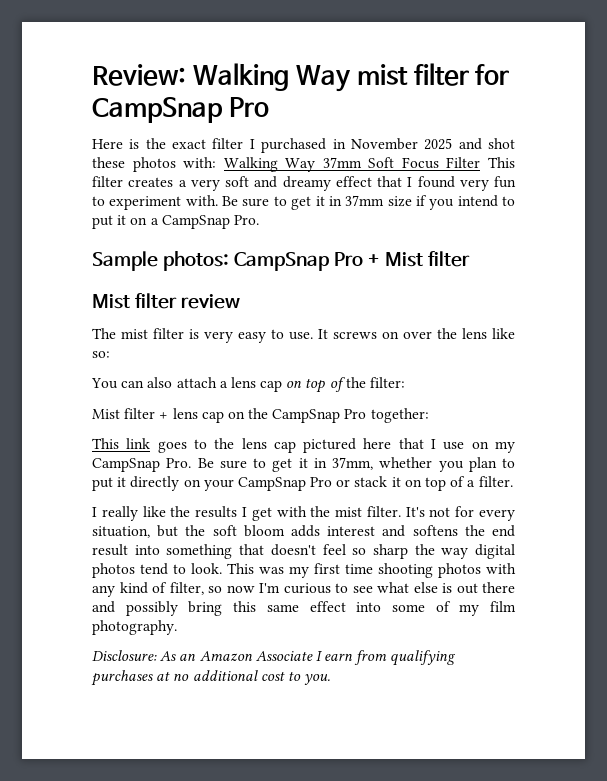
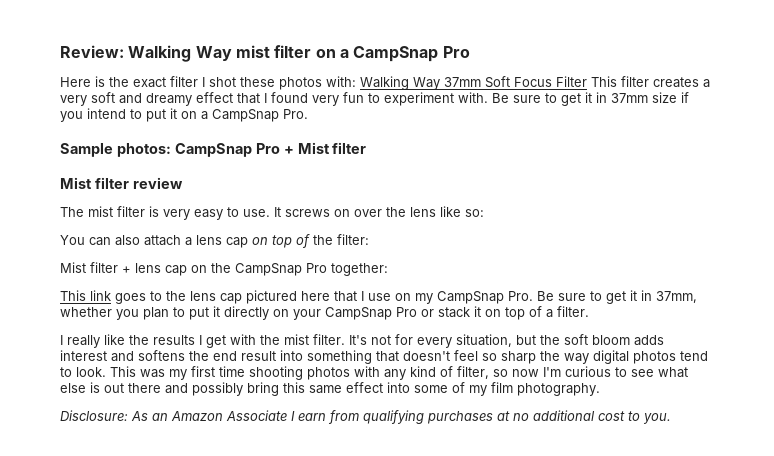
- Review: Walking Way mist filter for CampSnap Pro
+ Review: Walking Way mist filter on a CampSnap Pro
- Here is the exact filter I purchased in November 2025 and shot these photos with: Walking Way 37mm Soft Focus Filter This filter creates a very soft and dreamy effect that I found very fun to experiment with.
+ Here is the exact filter I shot these photos with: Walking Way 37mm Soft Focus Filter This filter creates a very soft and dreamy effect that I found very fun to experiment with.

